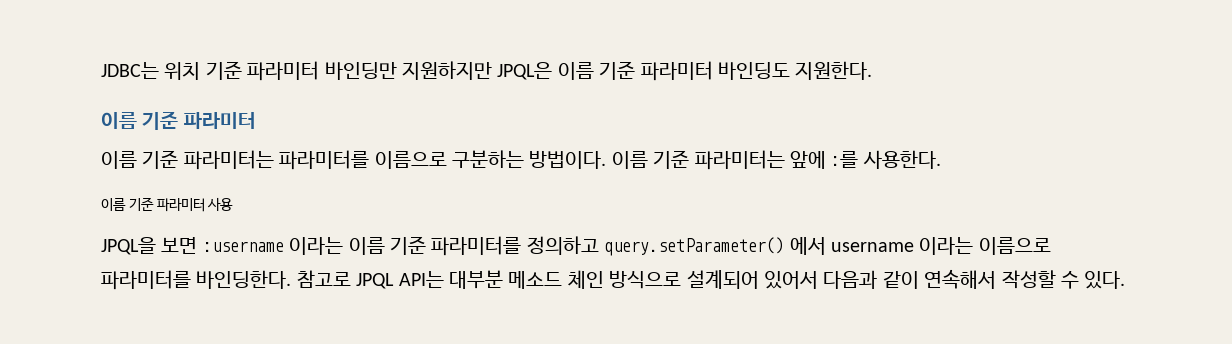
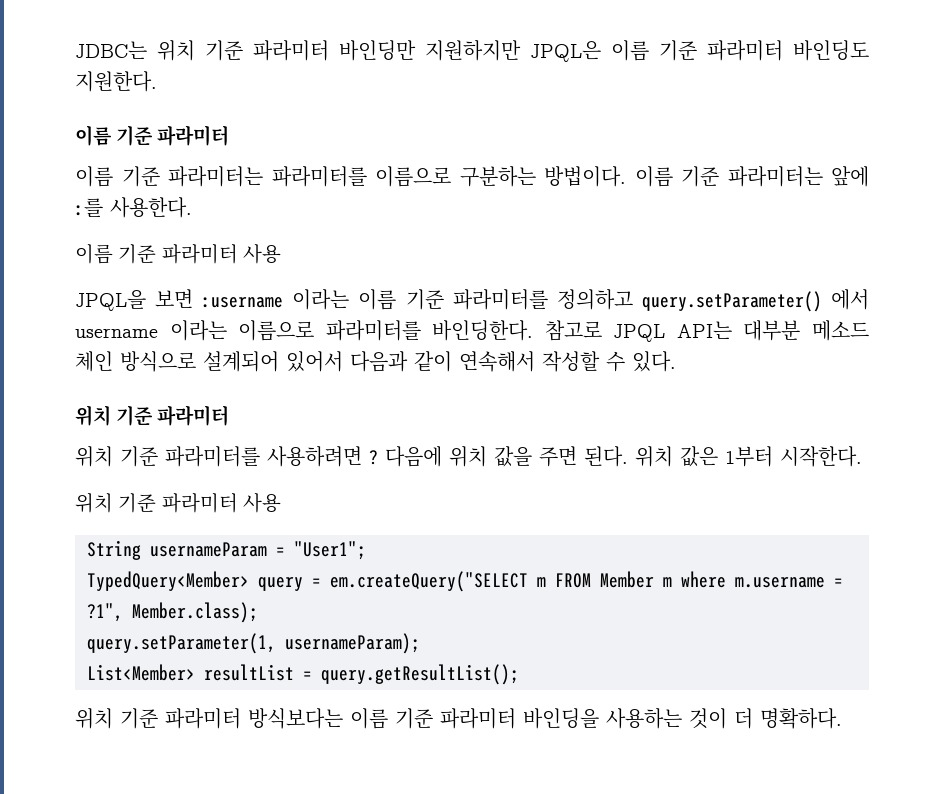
  참고로 JPQL API는 대부분 메소드 체인 방식으로 설계되어 있어서 다음과 같이 연속해서 작성할 수 있다.
+ 위치 기준 파라미터
+ 위치 기준 파라미터를 사용하려면 ? 다음에 위치 값을 주면 된다. 위치 값은 1부터 시작한다.
+ 위치 기준 파라미터 사용
+ String usernameParam = "User1";
+ TypedQuery<Member> query = em.createQuery("SELECT m FROM Member m where m.username = ?1", Member.class);
+ query.setParameter(1, usernameParam);
+ List<Member> resultList = query.getResultList();
+ 위치 기준 파라미터 방식보다는 이름 기준 파라미터 바인딩을 사용하는 것이 더 명확하다.

